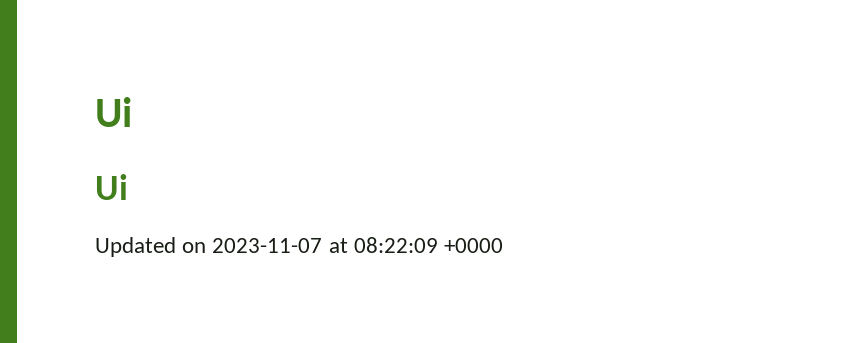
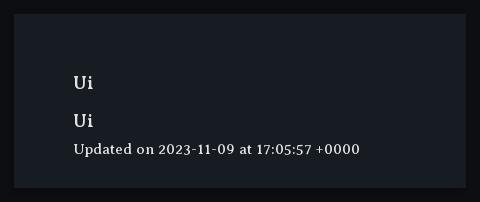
- Updated on 2023-11-07 at 08:22:09 +0000
+ Updated on 2023-11-09 at 17:05:57 +0000

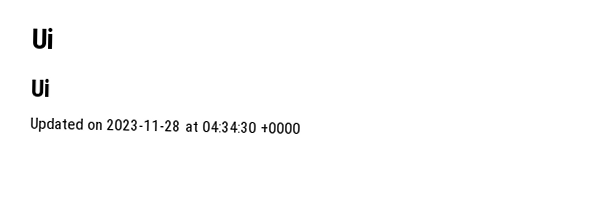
- Updated on 2023-11-09 at 17:05:57 +0000
+ Updated on 2023-11-28 at 04:34:30 +0000

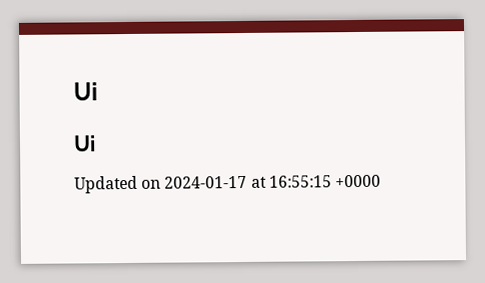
- Updated on 2023-11-28 at 04:34:30 +0000
+ Updated on 2024-01-17 at 16:55:15 +0000

